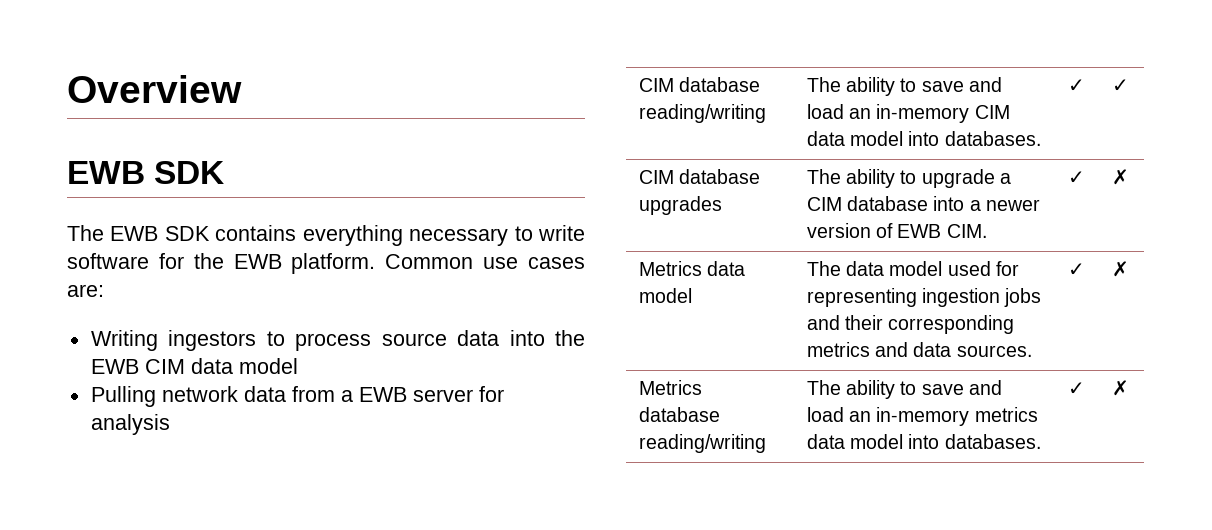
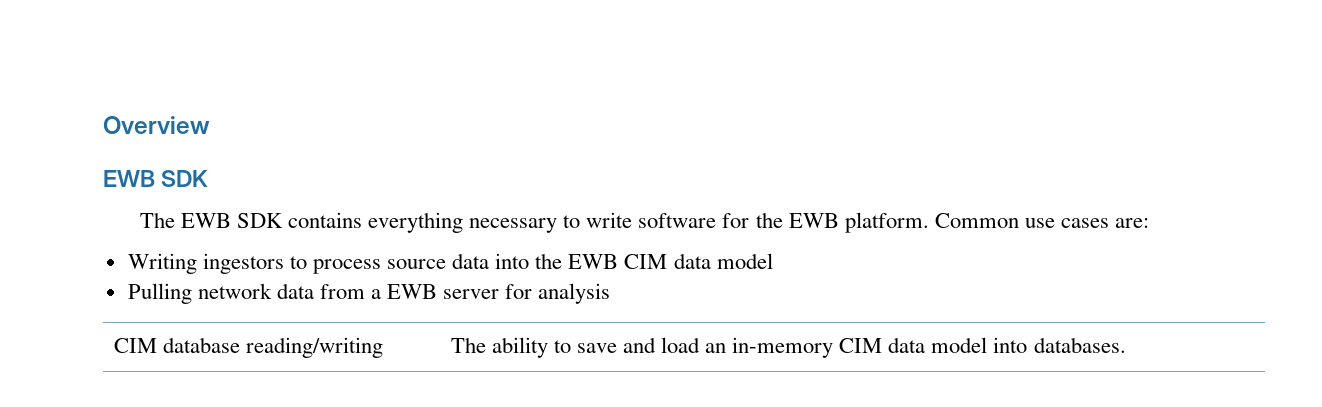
- CIM database reading/writing | The ability to save and load an in-memory CIM data model into databases. | ✓ | ✓
- CIM database upgrades | The ability to upgrade a CIM database into a newer version of EWB CIM. | ✓ | ✗
- Metrics data model | The data model used for representing ingestion jobs and their corresponding metrics and data sources. | ✓ | ✗
- Metrics database reading/writing | The ability to save and load an in-memory metrics data model into databases. | ✓ | ✗
+ CIM database reading/writing | The ability to save and load an in-memory CIM data model into databases.

